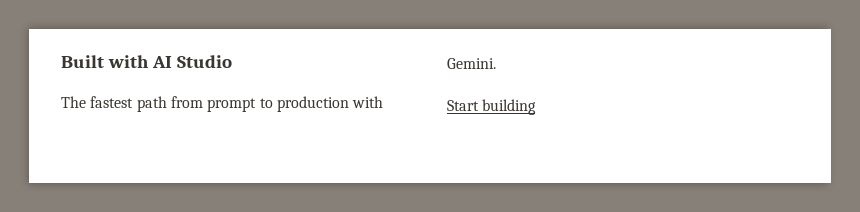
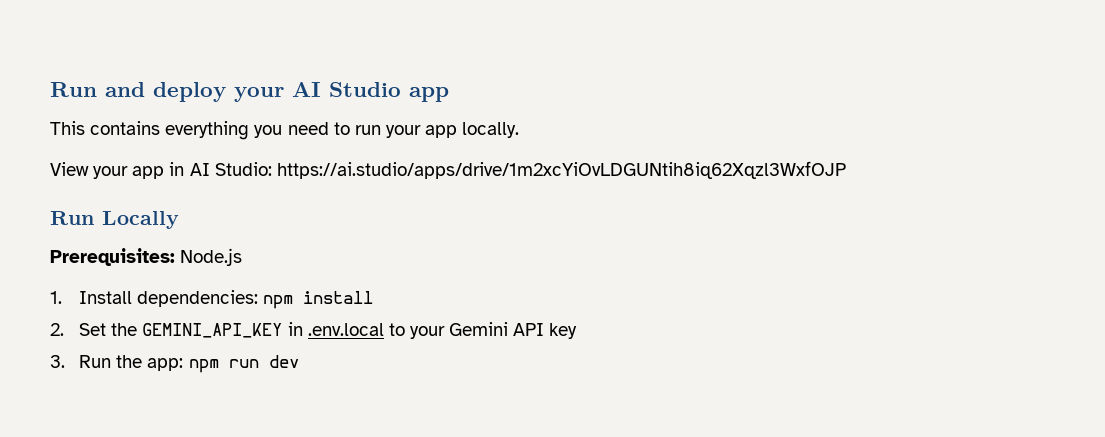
- Built with AI Studio
- The fastest path from prompt to production with Gemini.
- Start building
+ Run and deploy your AI Studio app
+ This contains everything you need to run your app locally.
+ View your app in AI Studio: https://ai.studio/apps/drive/1m2xcYiOvLDGUNtih8iq62Xqzl3WxfOJP
+ Run Locally
+ Prerequisites: Node.js
+ 1. Install dependencies: npm install
+ 2. Set the GEMINI_API_KEY in .env.local to your Gemini API key
+ 3. Run the app: npm run dev

